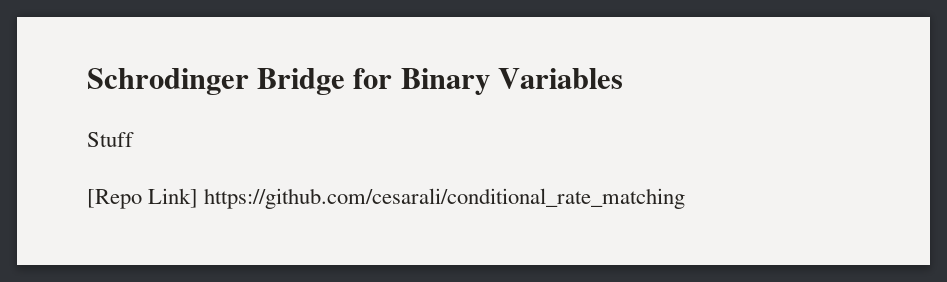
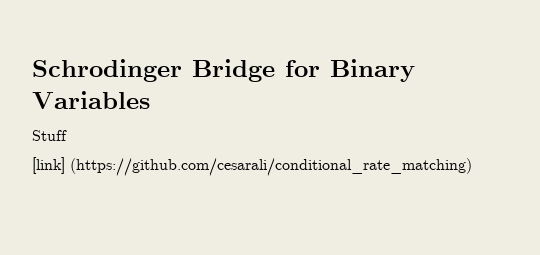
- [Repo Link] https://github.com/cesarali/conditional_rate_matching
+ [link] (https://github.com/cesarali/conditional_rate_matching)

